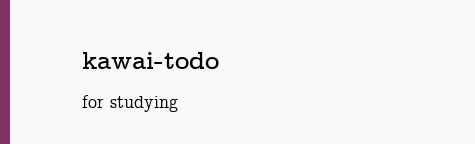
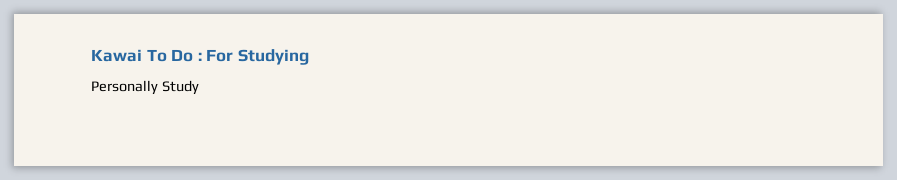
- kawai-todo
- for studying
+ Kawai To Do : For Studying
+ Personally Study

